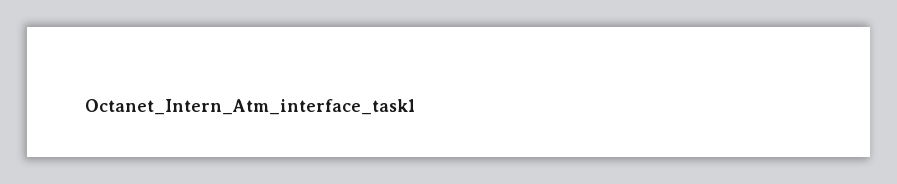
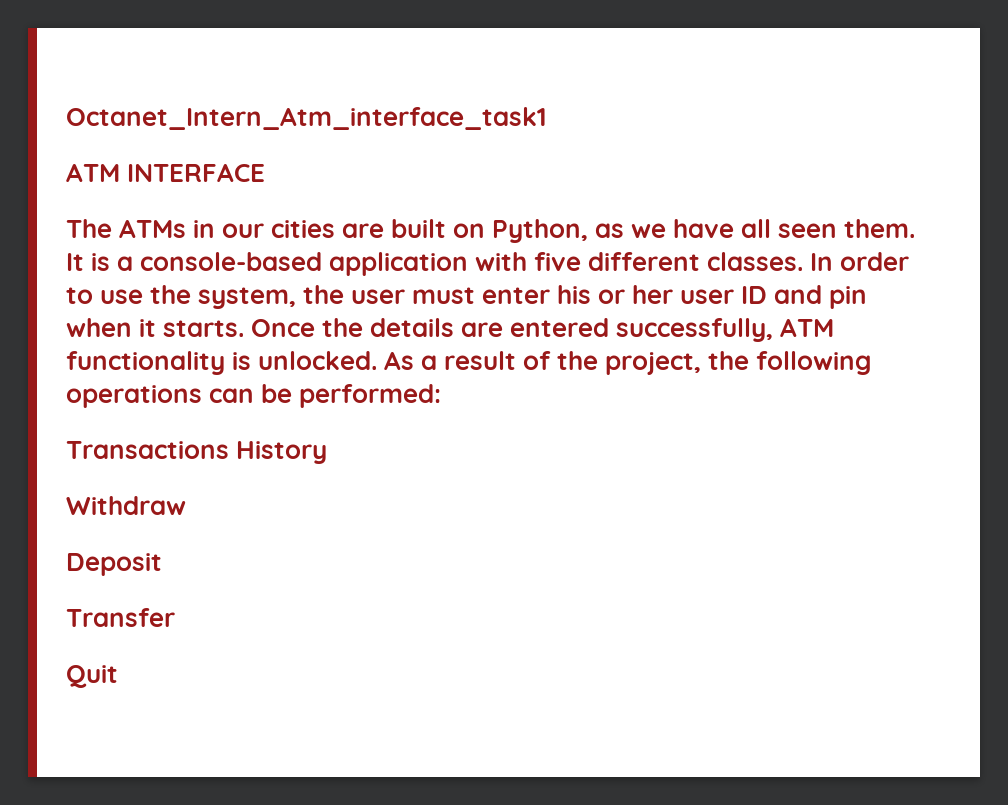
+ ATM INTERFACE
+ The ATMs in our cities are built on Python, as we have all seen them. It is a console-based application with five different classes. In order to use the system, the user must enter his or her user ID and pin when it starts. Once the details are entered successfully, ATM functionality is unlocked. As a result of the project, the following operations can be performed:
+ Transactions History
+ Withdraw
+ Deposit
+ Transfer
+ Quit

